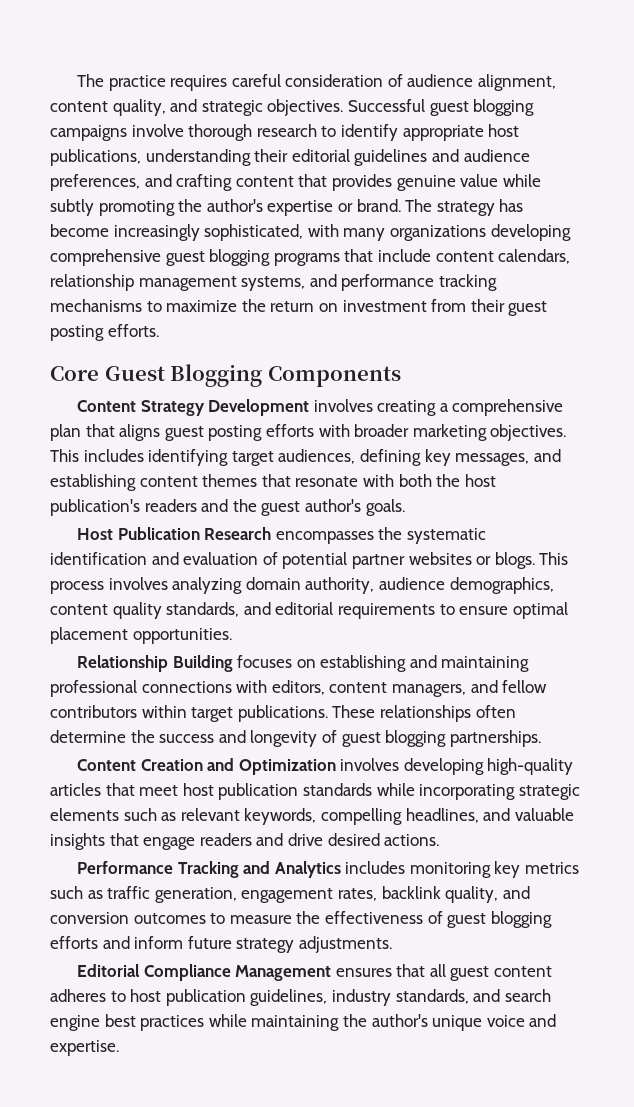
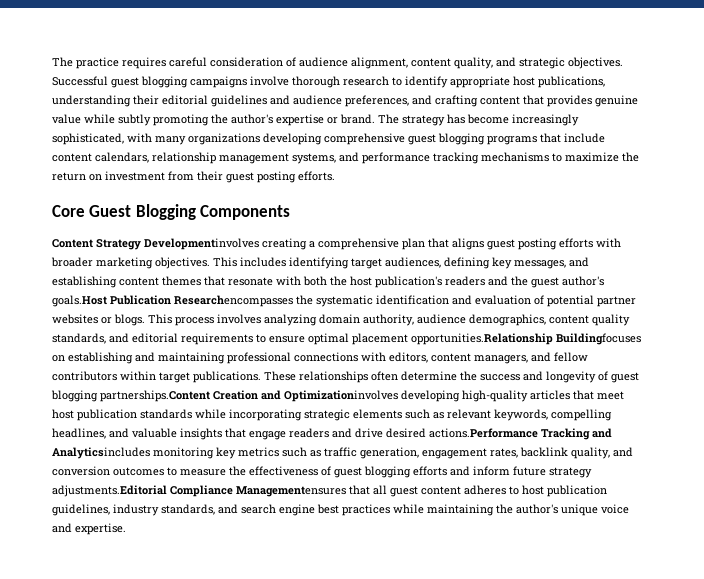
- Content Strategy Development involves creating a comprehensive plan that aligns guest posting efforts with broader marketing objectives.
+ Content Strategy Developmentinvolves creating a comprehensive plan that aligns guest posting efforts with broader marketing objectives.
- This includes identifying target audiences, defining key messages, and establishing content themes that resonate with both the host publication's readers and the guest author's goals.
- Host Publication Research encompasses the systematic identification and evaluation of potential partner websites or blogs.
+ This includes identifying target audiences, defining key messages, and establishing content themes that resonate with both the host publication's readers and the guest author's goals.Host Publication Researchencompasses the systematic identification and evaluation of potential partner websites or blogs.
- This process involves analyzing domain authority, audience demographics, content quality standards, and editorial requirements to ensure optimal placement opportunities.
- Relationship Building focuses on establishing and maintaining professional connections with editors, content managers, and fellow contributors within target publications.
+ This process involves analyzing domain authority, audience demographics, content quality standards, and editorial requirements to ensure optimal placement opportunities.Relationship Buildingfocuses on establishing and maintaining professional connections with editors, content managers, and fellow contributors within target publications.
- These relationships often determine the success and longevity of guest blogging partnerships.
- Content Creation and Optimization involves developing high-quality articles that meet host publication standards while incorporating strategic elements such as relevant keywords, compelling headlines, and valuable insights that engage readers and drive desired actions.
- Performance Tracking and Analytics includes monitoring key metrics such as traffic generation, engagement rates, backlink quality, and conversion outcomes to measure the effectiveness of guest blogging efforts and inform future strategy adjustments.
- Editorial Compliance Management ensures that all guest content adheres to host publication guidelines, industry standards, and search engine best practices while maintaining the author's unique voice and expertise.
+ These relationships often determine the success and longevity of guest blogging partnerships.Content Creation and Optimizationinvolves developing high-quality articles that meet host publication standards while incorporating strategic elements such as relevant keywords, compelling headlines, and valuable insights that engage readers and drive desired actions.Performance Tracking and Analyticsincludes monitoring key metrics such as traffic generation, engagement rates, backlink quality, and conversion outcomes to measure the effectiveness of guest blogging efforts and inform future strategy adjustments.Editorial Compliance Managementensures that all guest content adheres to host publication guidelines, industry standards, and search engine best practices while maintaining the author's unique voice and expertise.

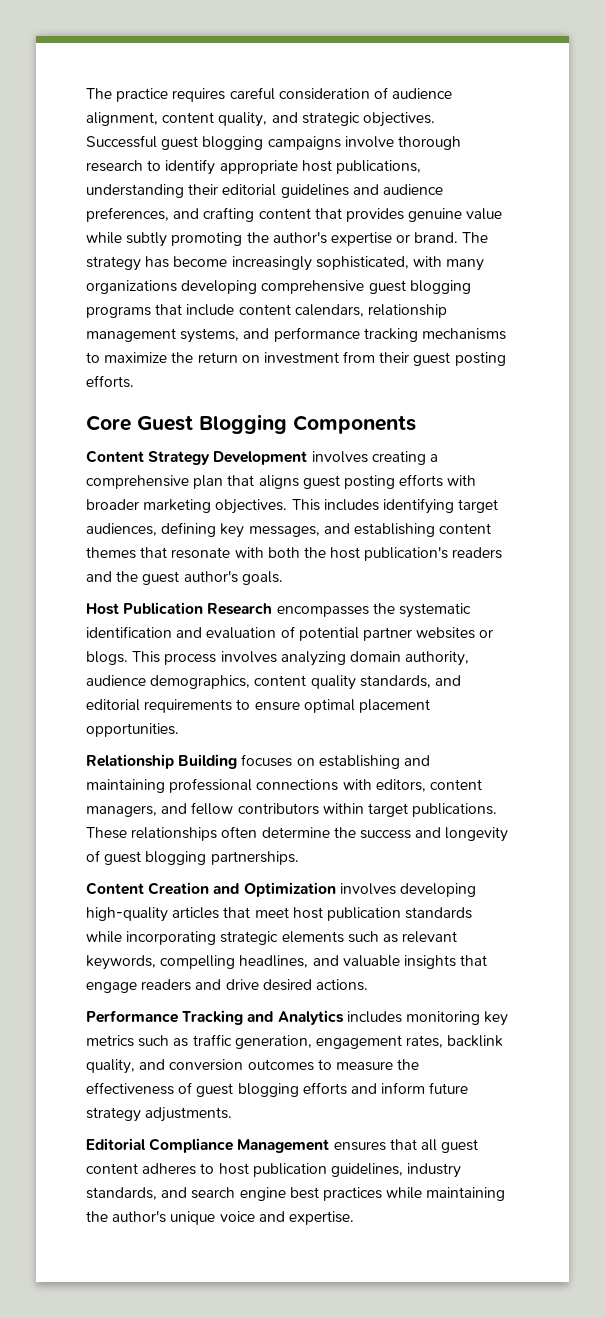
- Content Strategy Developmentinvolves creating a comprehensive plan that aligns guest posting efforts with broader marketing objectives.
+ Content Strategy Development involves creating a comprehensive plan that aligns guest posting efforts with broader marketing objectives.
- This includes identifying target audiences, defining key messages, and establishing content themes that resonate with both the host publication's readers and the guest author's goals.Host Publication Researchencompasses the systematic identification and evaluation of potential partner websites or blogs.
+ This includes identifying target audiences, defining key messages, and establishing content themes that resonate with both the host publication's readers and the guest author's goals.
+ Host Publication Research encompasses the systematic identification and evaluation of potential partner websites or blogs.
- This process involves analyzing domain authority, audience demographics, content quality standards, and editorial requirements to ensure optimal placement opportunities.Relationship Buildingfocuses on establishing and maintaining professional connections with editors, content managers, and fellow contributors within target publications.
+ This process involves analyzing domain authority, audience demographics, content quality standards, and editorial requirements to ensure optimal placement opportunities.
+ Relationship Building focuses on establishing and maintaining professional connections with editors, content managers, and fellow contributors within target publications.
- These relationships often determine the success and longevity of guest blogging partnerships.Content Creation and Optimizationinvolves developing high-quality articles that meet host publication standards while incorporating strategic elements such as relevant keywords, compelling headlines, and valuable insights that engage readers and drive desired actions.Performance Tracking and Analyticsincludes monitoring key metrics such as traffic generation, engagement rates, backlink quality, and conversion outcomes to measure the effectiveness of guest blogging efforts and inform future strategy adjustments.Editorial Compliance Managementensures that all guest content adheres to host publication guidelines, industry standards, and search engine best practices while maintaining the author's unique voice and expertise.
+ These relationships often determine the success and longevity of guest blogging partnerships.
+ Content Creation and Optimization involves developing high-quality articles that meet host publication standards while incorporating strategic elements such as relevant keywords, compelling headlines, and valuable insights that engage readers and drive desired actions.
+ Performance Tracking and Analytics includes monitoring key metrics such as traffic generation, engagement rates, backlink quality, and conversion outcomes to measure the effectiveness of guest blogging efforts and inform future strategy adjustments.
+ Editorial Compliance Management ensures that all guest content adheres to host publication guidelines, industry standards, and search engine best practices while maintaining the author's unique voice and expertise.

